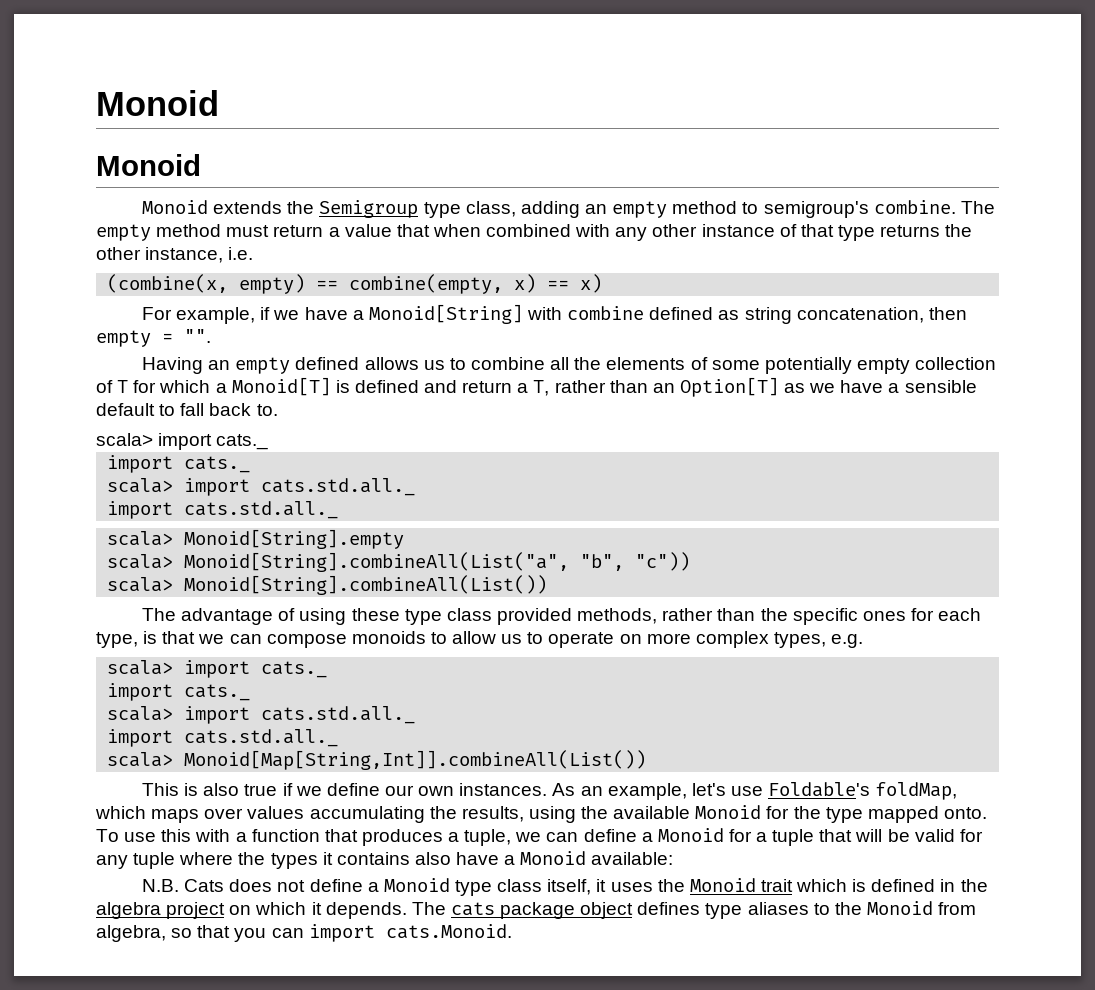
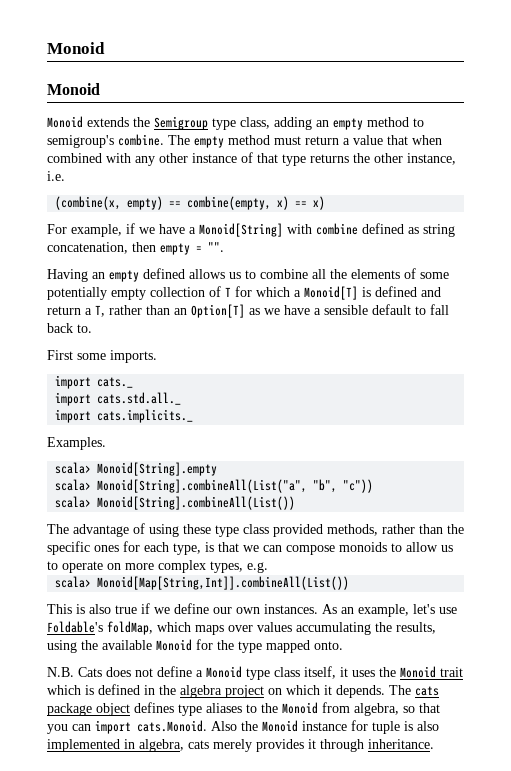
  Having an empty defined allows us to combine all the elements of some potentially empty collection of T for which a Monoid[T] is defined and return a T, rather than an Option[T] as we have a sensible default to fall back to.
- scala> import cats._
+ First some imports.
  import cats._
- scala> import cats.std.all._
  import cats.std.all._
+ import cats.implicits._
+ Examples.
  The advantage of using these type class provided methods, rather than the specific ones for each type, is that we can compose monoids to allow us to operate on more complex types, e.g.
- scala> import cats._
- import cats._
- scala> import cats.std.all._
- import cats.std.all._
- To use this with a function that produces a tuple, we can define a Monoid for a tuple that will be valid for any tuple where the types it contains also have a Monoid available:
- The cats package object defines type aliases to the Monoid from algebra, so that you can import cats.Monoid.
+ The cats package object defines type aliases to the Monoid from algebra, so that you can import cats.Monoid. Also the Monoid instance for tuple is also implemented in algebra, cats merely provides it through inheritance.

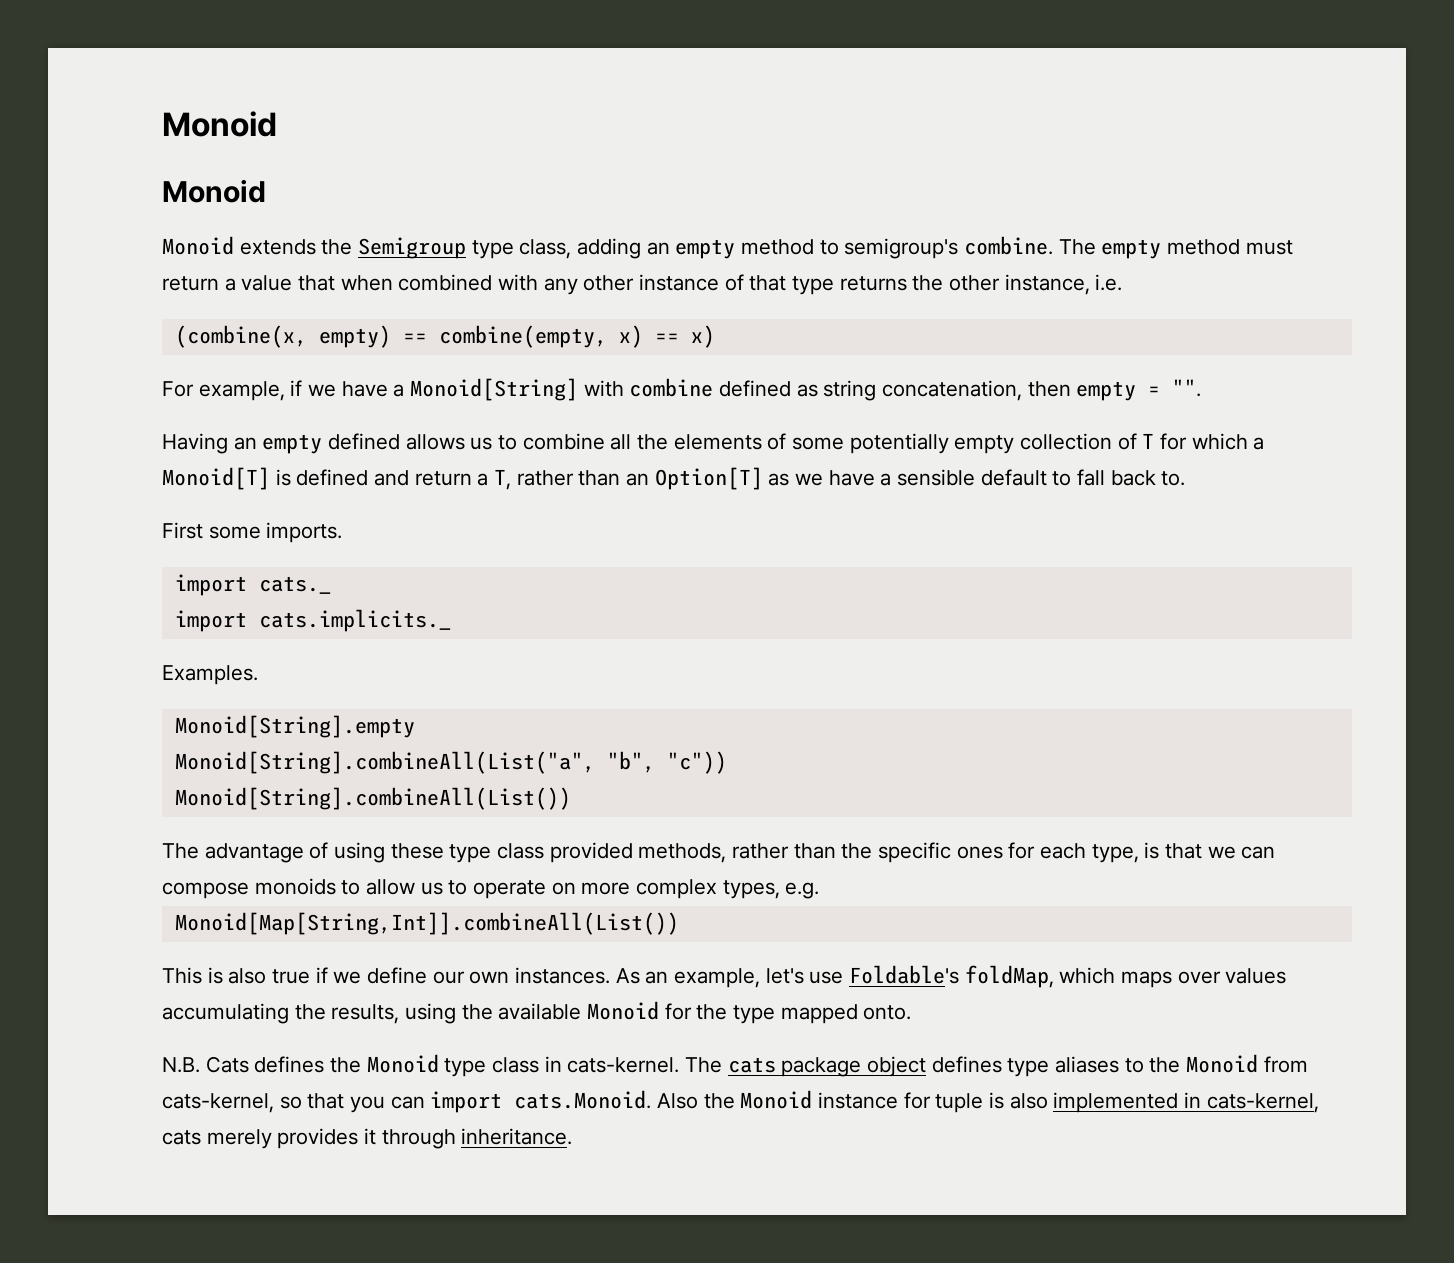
- import cats.std.all._
- scala> Monoid[String].empty
+ Monoid[String].empty
- scala> Monoid[String].combineAll(List("a", "b", "c"))
+ Monoid[String].combineAll(List("a", "b", "c"))
- scala> Monoid[String].combineAll(List())
+ Monoid[String].combineAll(List())
- scala> Monoid[Map[String,Int]].combineAll(List())
+ Monoid[Map[String,Int]].combineAll(List())
- N.B. Cats does not define a Monoid type class itself, it uses the Monoid trait which is defined in the algebra project on which it depends.
+ N.B. Cats defines the Monoid type class in cats-kernel.
- The cats package object defines type aliases to the Monoid from algebra, so that you can import cats.Monoid. Also the Monoid instance for tuple is also implemented in algebra, cats merely provides it through inheritance.
+ The cats package object defines type aliases to the Monoid from cats-kernel, so that you can import cats.Monoid. Also the Monoid instance for tuple is also implemented in cats-kernel, cats merely provides it through inheritance.

